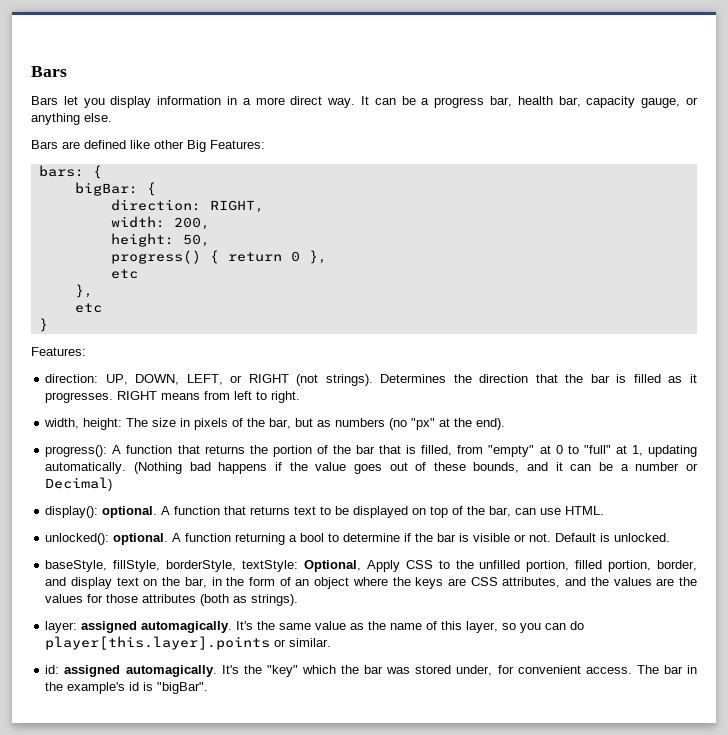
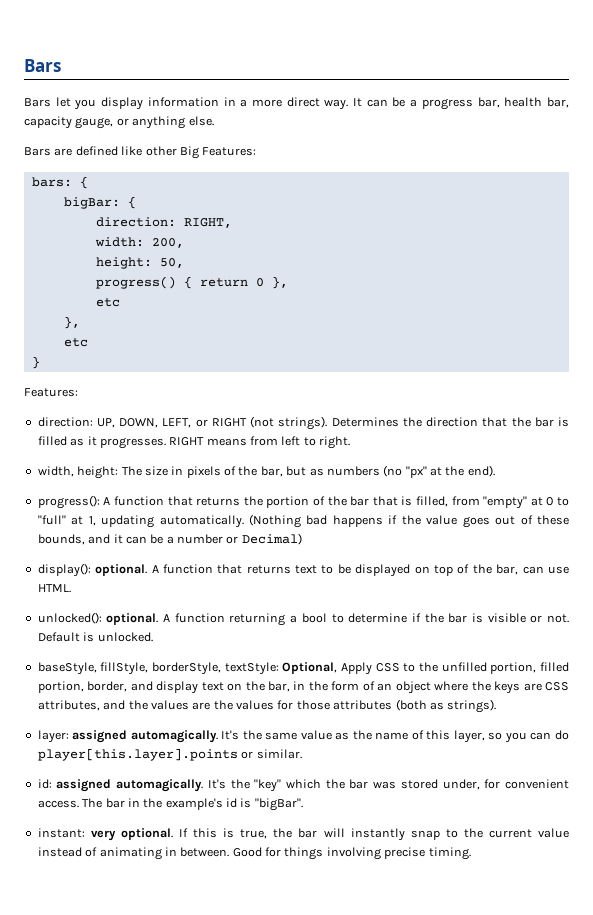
+ instant: very optional. If this is true, the bar will instantly snap to the current value instead of animating in between. Good for things involving precise timing.

